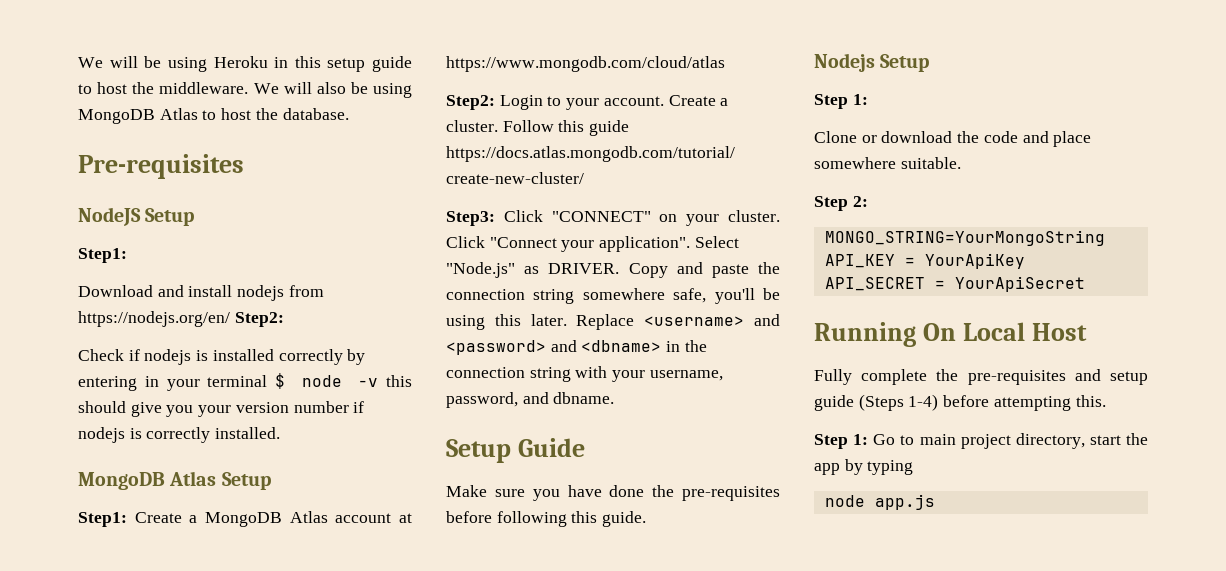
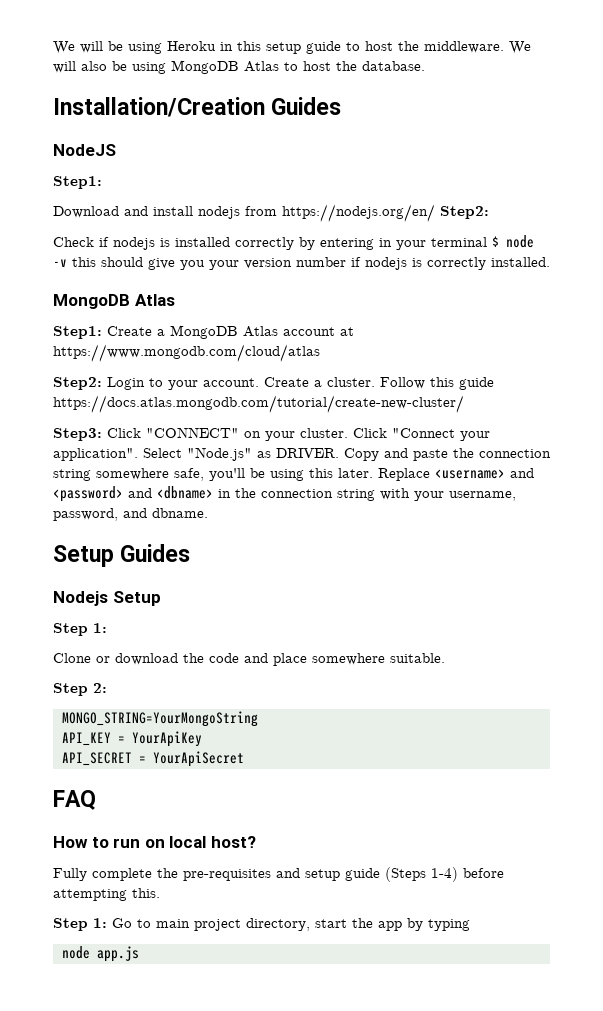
- Pre-requisites
+ Installation/Creation Guides
- NodeJS Setup
+ NodeJS
  Check if nodejs is installed correctly by entering in your terminal $ node -v this should give you your version number if nodejs is correctly installed.
- MongoDB Atlas Setup
+ MongoDB Atlas
- Setup Guide
- Make sure you have done the pre-requisites before following this guide.
+ Setup Guides
- Running On Local Host
+ FAQ
+ How to run on local host?

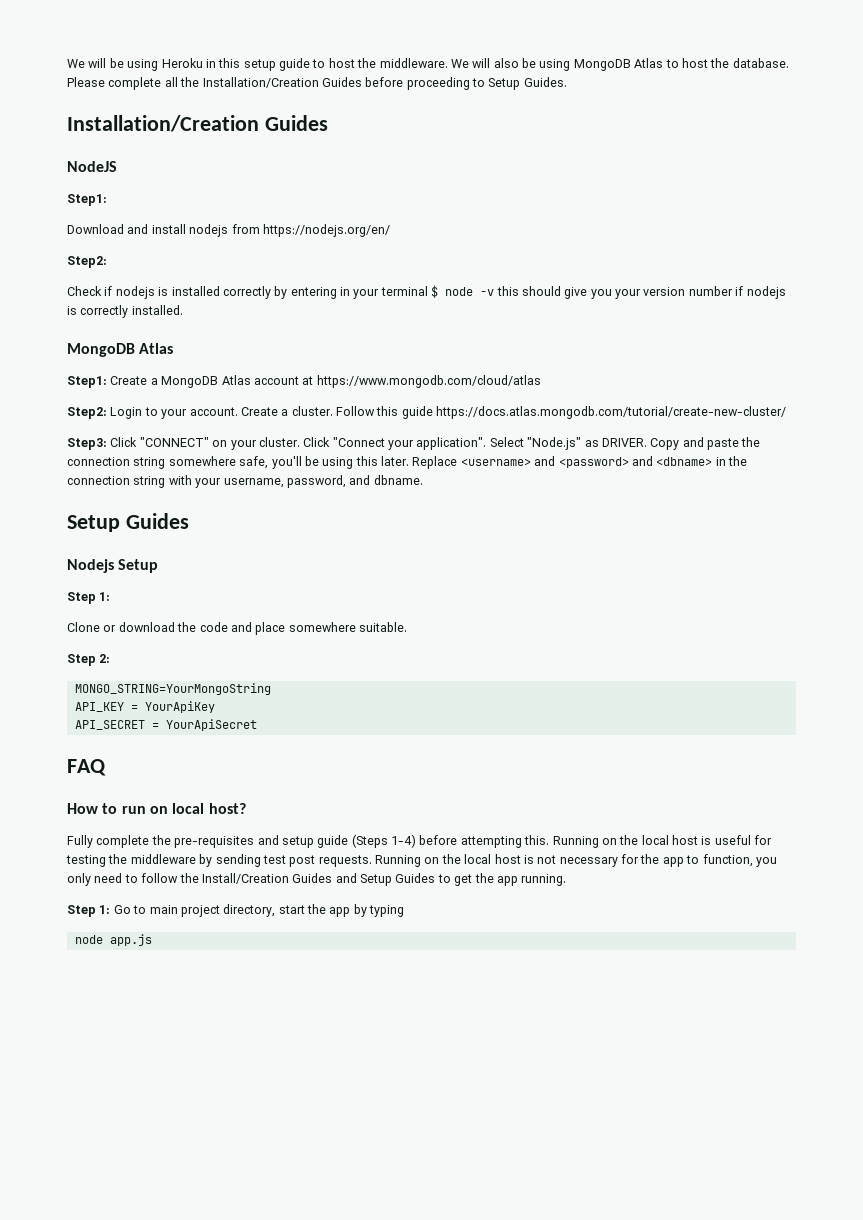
+ Please complete all the Installation/Creation Guides before proceeding to Setup Guides.
- Download and install nodejs from https://nodejs.org/en/ Step2:
+ Download and install nodejs from https://nodejs.org/en/
+ Step2:
+ Running on the local host is useful for testing the middleware by sending test post requests. Running on the local host is not necessary for the app to function, you only need to follow the Install/Creation Guides and Setup Guides to get the app running.

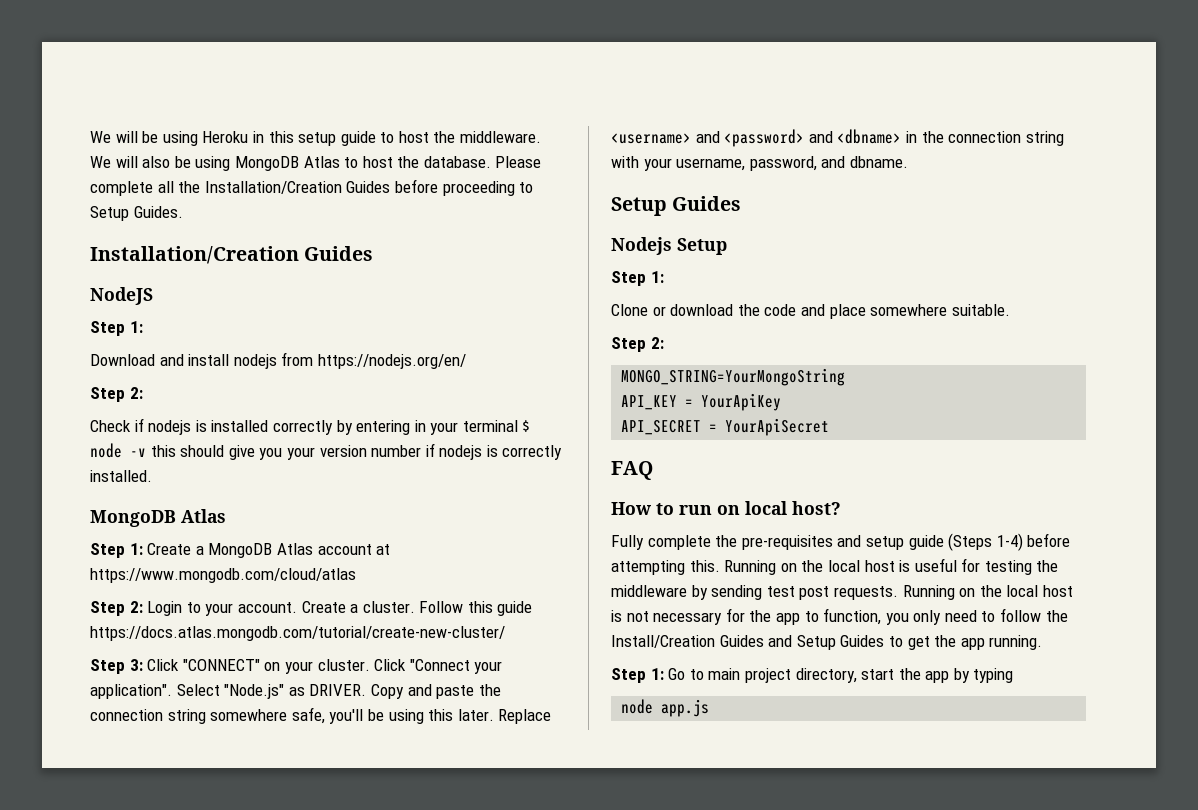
  NodeJS
- Step1:
+ Step 1:
  Download and install nodejs from https://nodejs.org/en/
- Step2:
+ Step 2:
- Step1: Create a MongoDB Atlas account at https://www.mongodb.com/cloud/atlas
+ Step 1: Create a MongoDB Atlas account at https://www.mongodb.com/cloud/atlas
- Step2: Login to your account.
+ Step 2: Login to your account.
- Step3: Click "CONNECT" on your cluster.
+ Step 3: Click "CONNECT" on your cluster.

